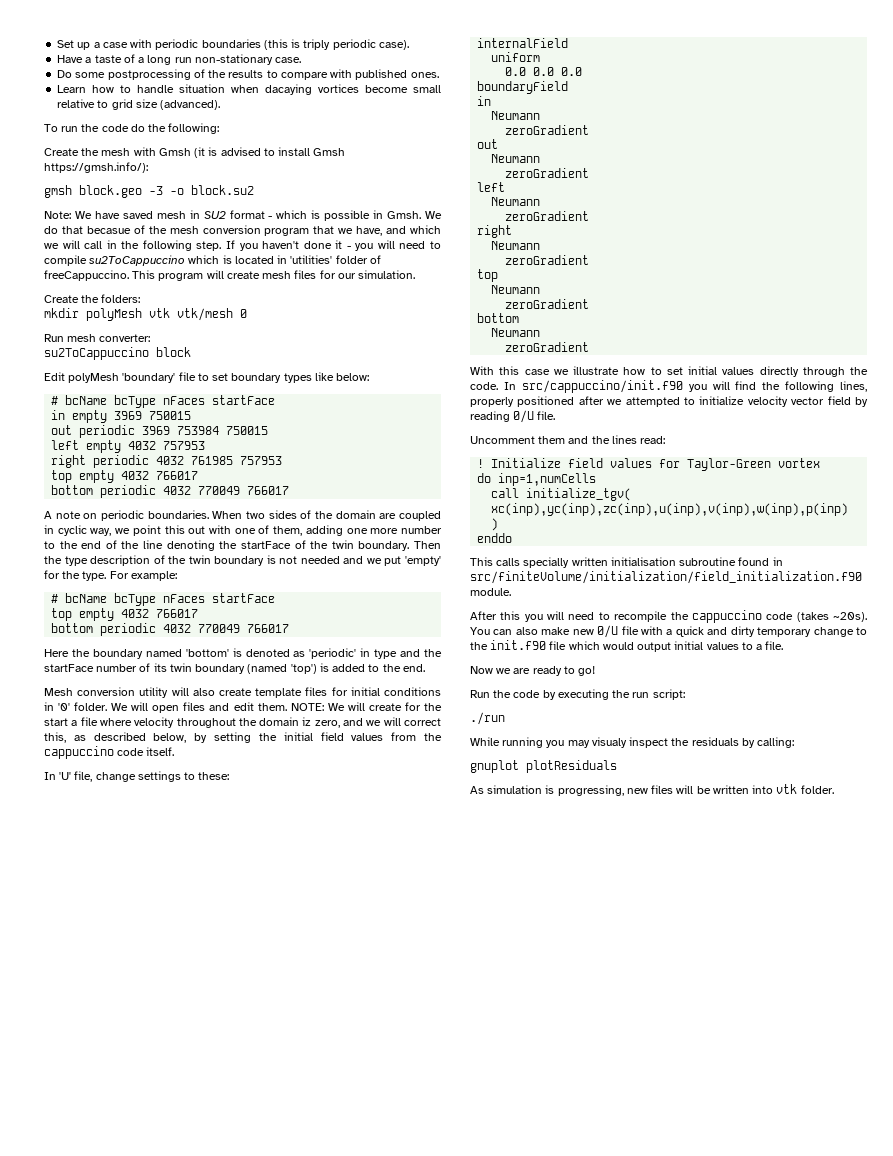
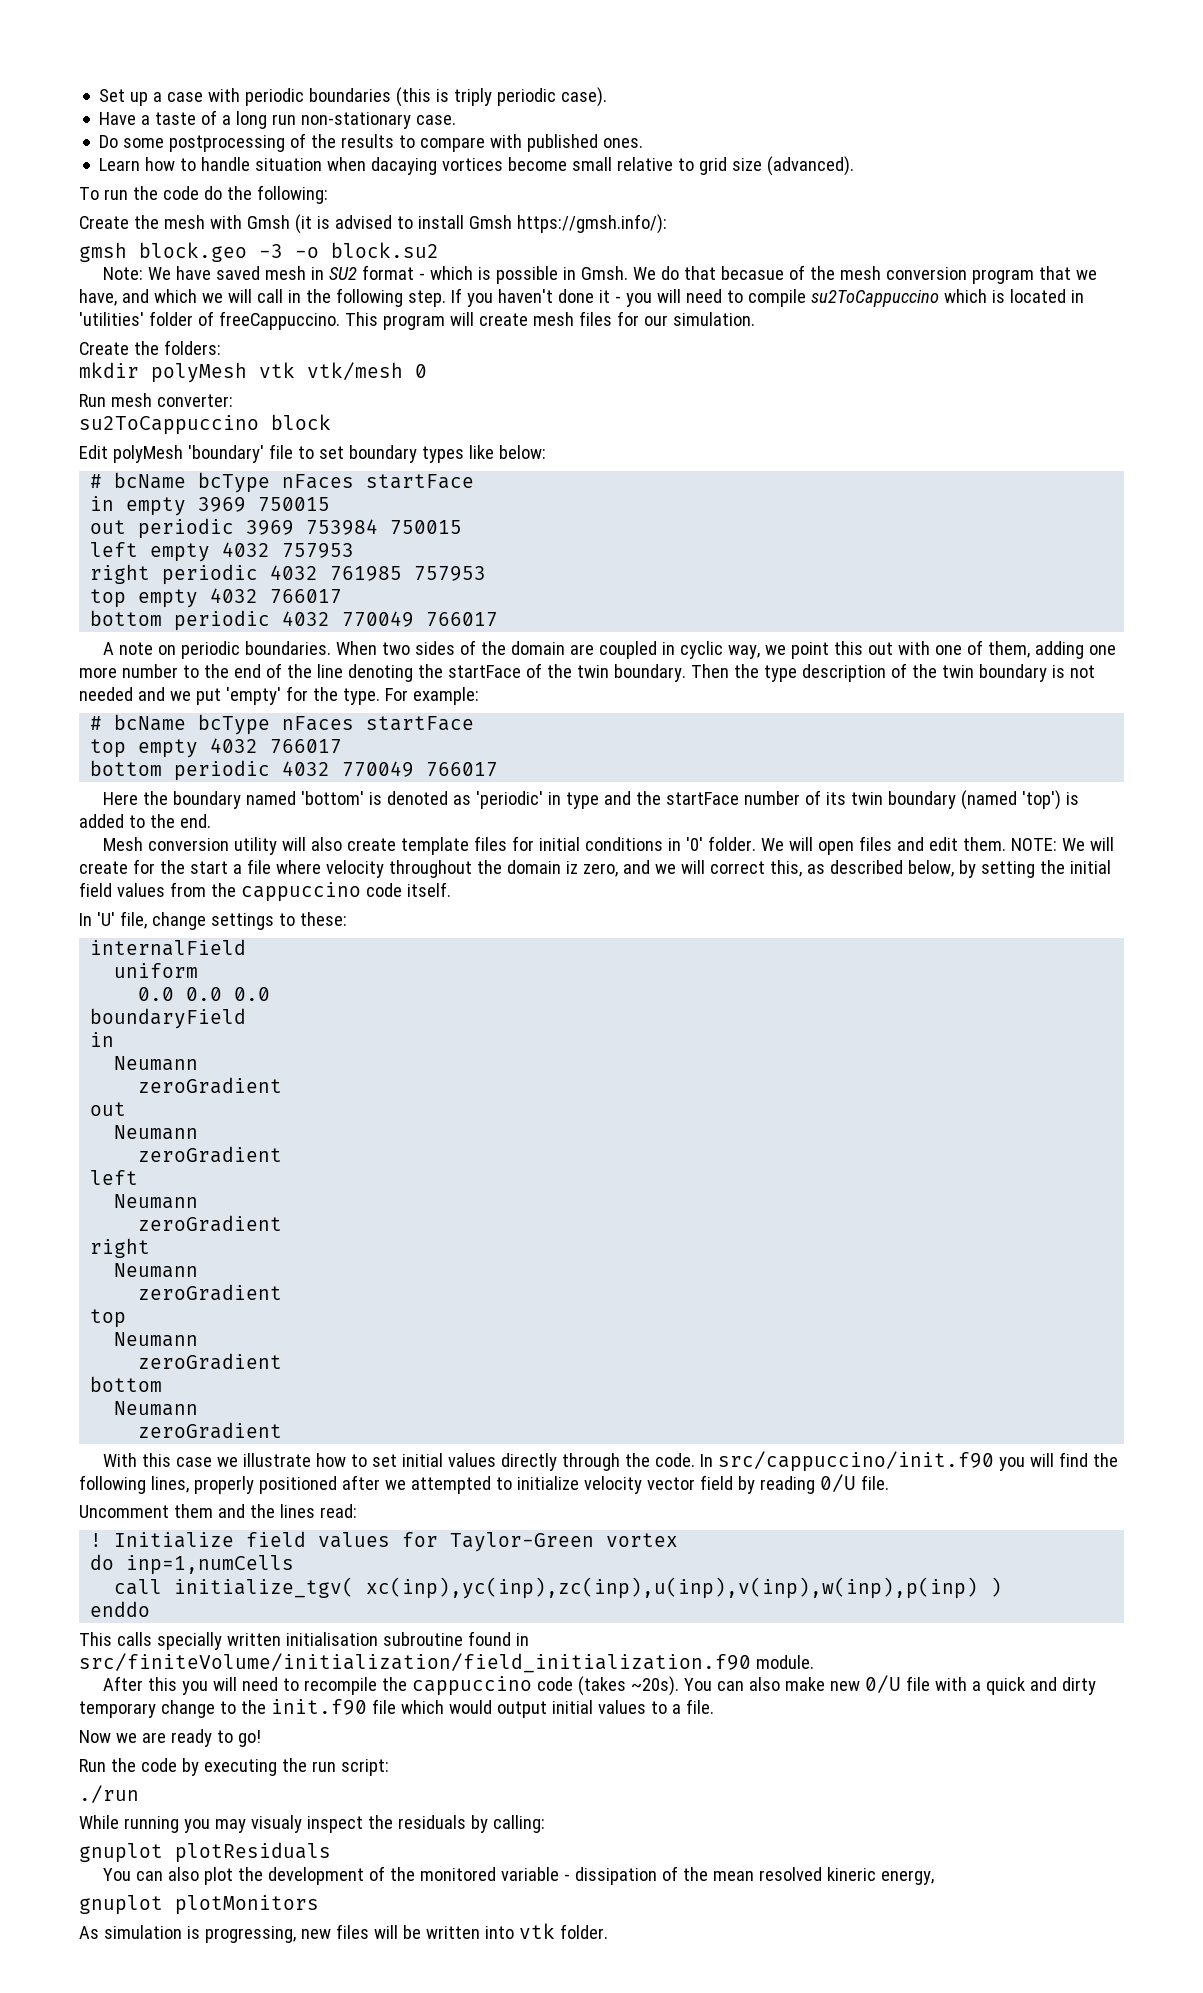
+ You can also plot the development of the monitored variable - dissipation of the mean resolved kineric energy,
+ gnuplot plotMonitors

